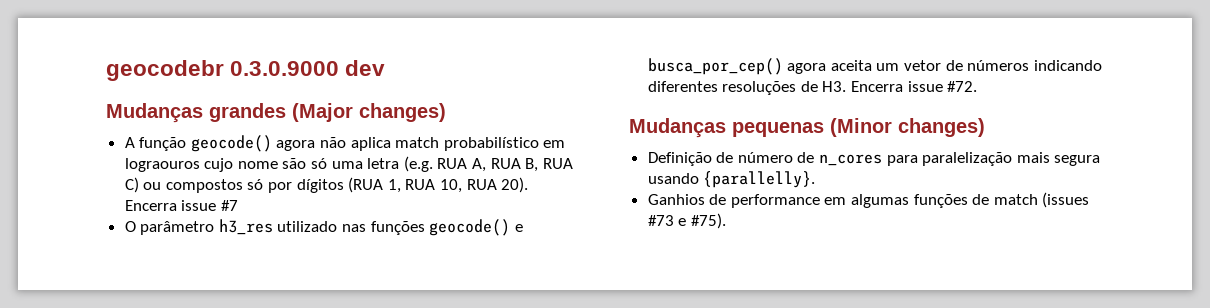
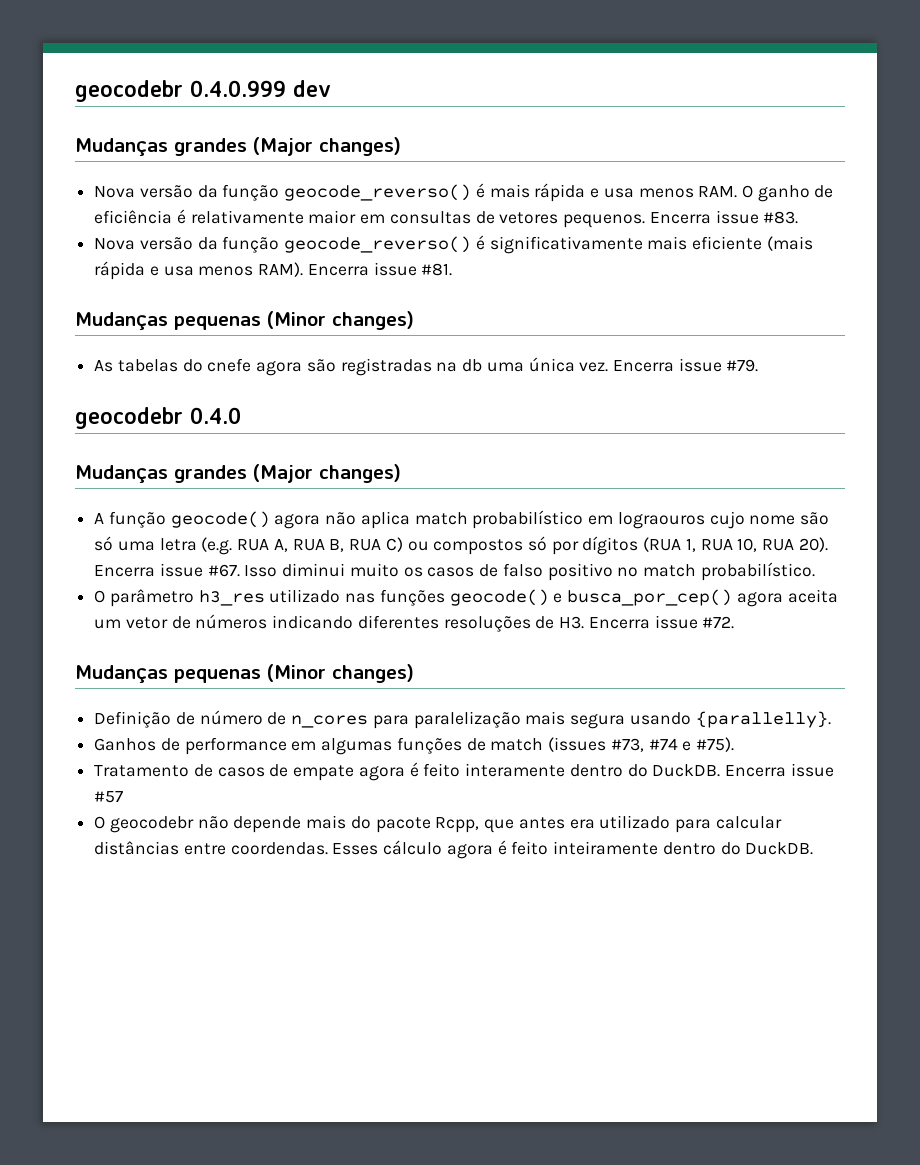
- geocodebr 0.3.0.9000 dev
+ geocodebr 0.4.0.999 dev
+ Nova versão da função geocode_reverso() é mais rápida e usa menos RAM. O ganho de eficiência é relativamente maior em consultas de vetores pequenos. Encerra issue #83.
+ Nova versão da função geocode_reverso() é significativamente mais eficiente (mais rápida e usa menos RAM). Encerra issue #81.
+ Mudanças pequenas (Minor changes)
+ As tabelas do cnefe agora são registradas na db uma única vez. Encerra issue #79.
+ geocodebr 0.4.0
+ Mudanças grandes (Major changes)
- Encerra issue #7
+ Encerra issue #67. Isso diminui muito os casos de falso positivo no match probabilístico.
- Ganhios de performance em algumas funções de match (issues #73 e #75).
+ Ganhos de performance em algumas funções de match (issues #73, #74 e #75).
+ Tratamento de casos de empate agora é feito interamente dentro do DuckDB. Encerra issue #57
+ O geocodebr não depende mais do pacote Rcpp, que antes era utilizado para calcular distâncias entre coordendas. Esses cálculo agora é feito inteiramente dentro do DuckDB.

